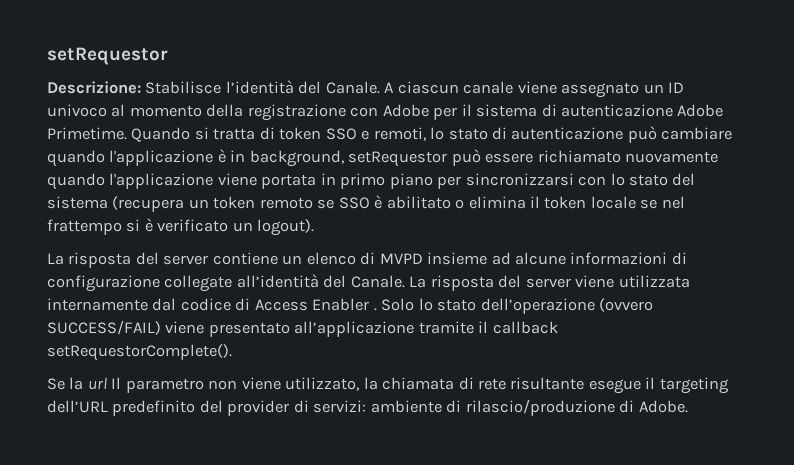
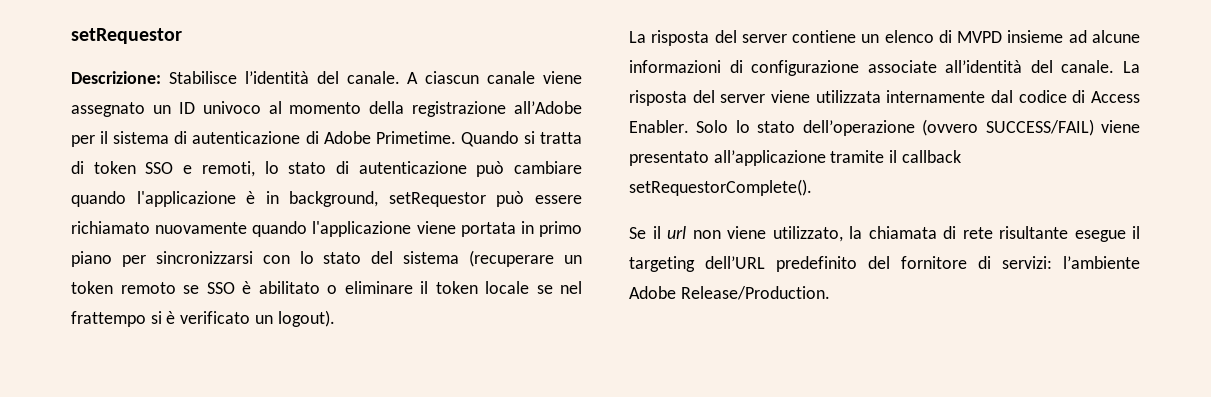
- Descrizione: Stabilisce l’identità del Canale.
+ Descrizione: Stabilisce l’identità del canale.
- A ciascun canale viene assegnato un ID univoco al momento della registrazione con Adobe per il sistema di autenticazione Adobe Primetime.
+ A ciascun canale viene assegnato un ID univoco al momento della registrazione all’Adobe per il sistema di autenticazione di Adobe Primetime.
- Quando si tratta di token SSO e remoti, lo stato di autenticazione può cambiare quando l'applicazione è in background, setRequestor può essere richiamato nuovamente quando l'applicazione viene portata in primo piano per sincronizzarsi con lo stato del sistema (recupera un token remoto se SSO è abilitato o elimina il token locale se nel frattempo si è verificato un logout).
+ Quando si tratta di token SSO e remoti, lo stato di autenticazione può cambiare quando l'applicazione è in background, setRequestor può essere richiamato nuovamente quando l'applicazione viene portata in primo piano per sincronizzarsi con lo stato del sistema (recuperare un token remoto se SSO è abilitato o eliminare il token locale se nel frattempo si è verificato un logout).
- La risposta del server contiene un elenco di MVPD insieme ad alcune informazioni di configurazione collegate all’identità del Canale.
+ La risposta del server contiene un elenco di MVPD insieme ad alcune informazioni di configurazione associate all’identità del canale.
- La risposta del server viene utilizzata internamente dal codice di Access Enabler .
+ La risposta del server viene utilizzata internamente dal codice di Access Enabler.
- Se la url Il parametro non viene utilizzato, la chiamata di rete risultante esegue il targeting dell’URL predefinito del provider di servizi: ambiente di rilascio/produzione di Adobe.
+ Se il url non viene utilizzato, la chiamata di rete risultante esegue il targeting dell’URL predefinito del fornitore di servizi: l’ambiente Adobe Release/Production.

